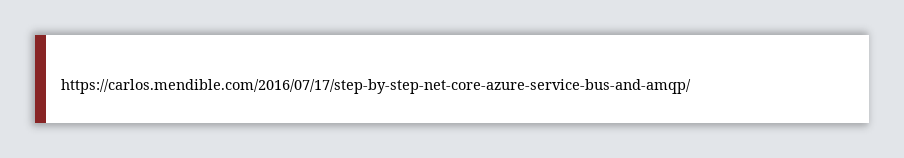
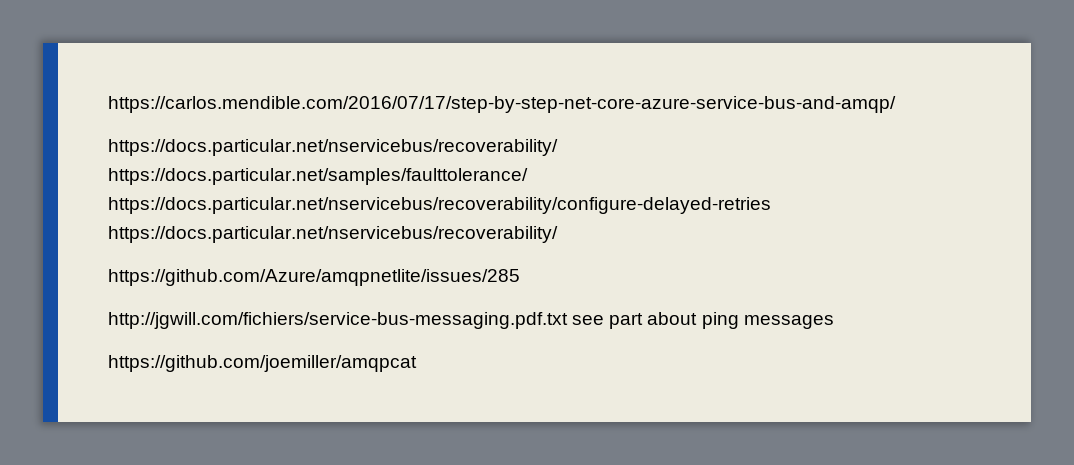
+ https://docs.particular.net/nservicebus/recoverability/ https://docs.particular.net/samples/faulttolerance/ https://docs.particular.net/nservicebus/recoverability/configure-delayed-retries https://docs.particular.net/nservicebus/recoverability/
+ https://github.com/Azure/amqpnetlite/issues/285
+ http://jgwill.com/fichiers/service-bus-messaging.pdf.txt see part about ping messages
+ https://github.com/joemiller/amqpcat

